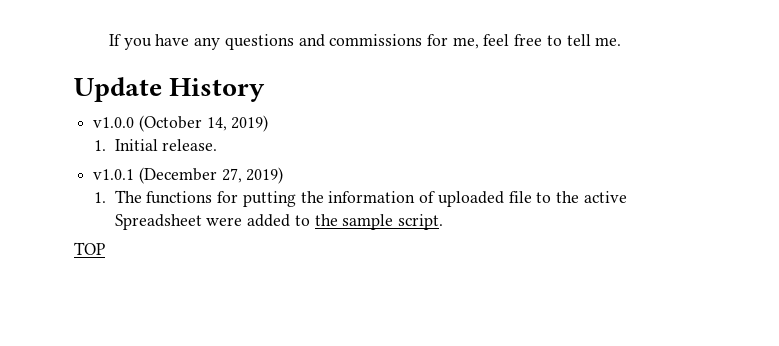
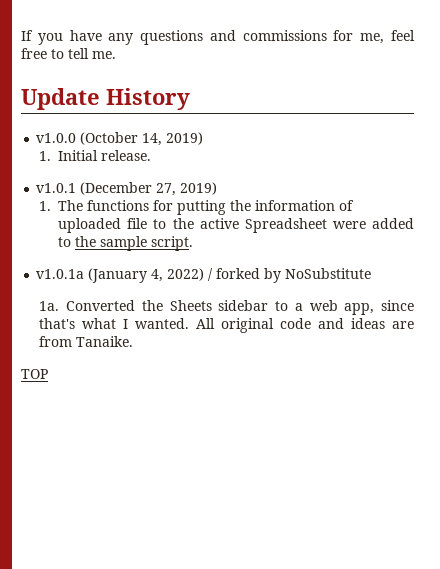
+ v1.0.1a (January 4, 2022) / forked by NoSubstitute
+ 1a. Converted the Sheets sidebar to a web app, since that's what I wanted. All original code and ideas are from Tanaike.

